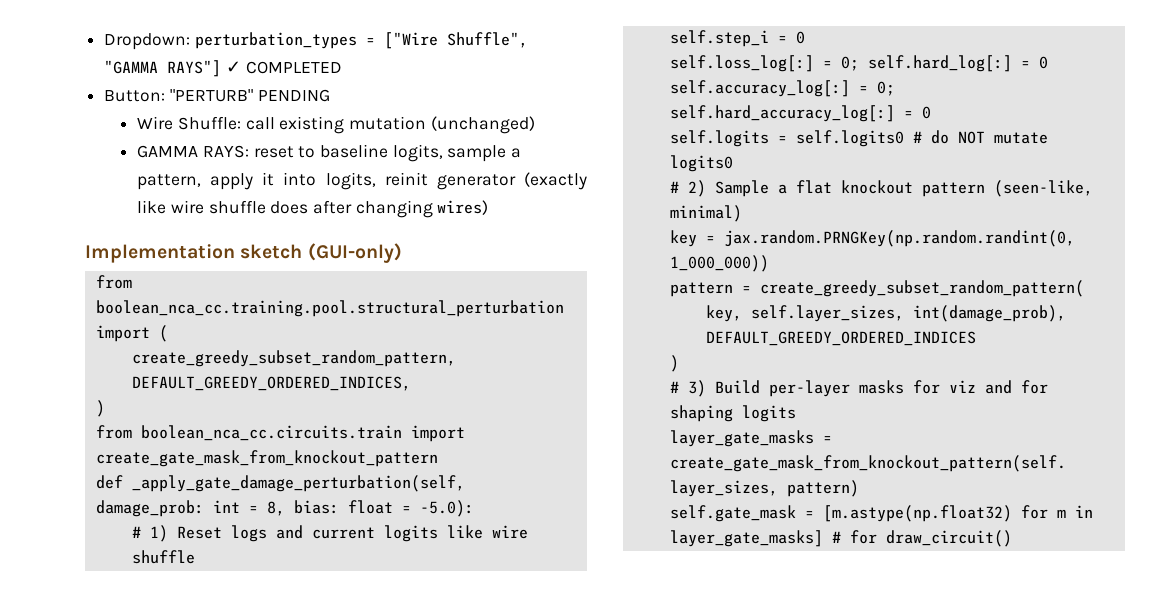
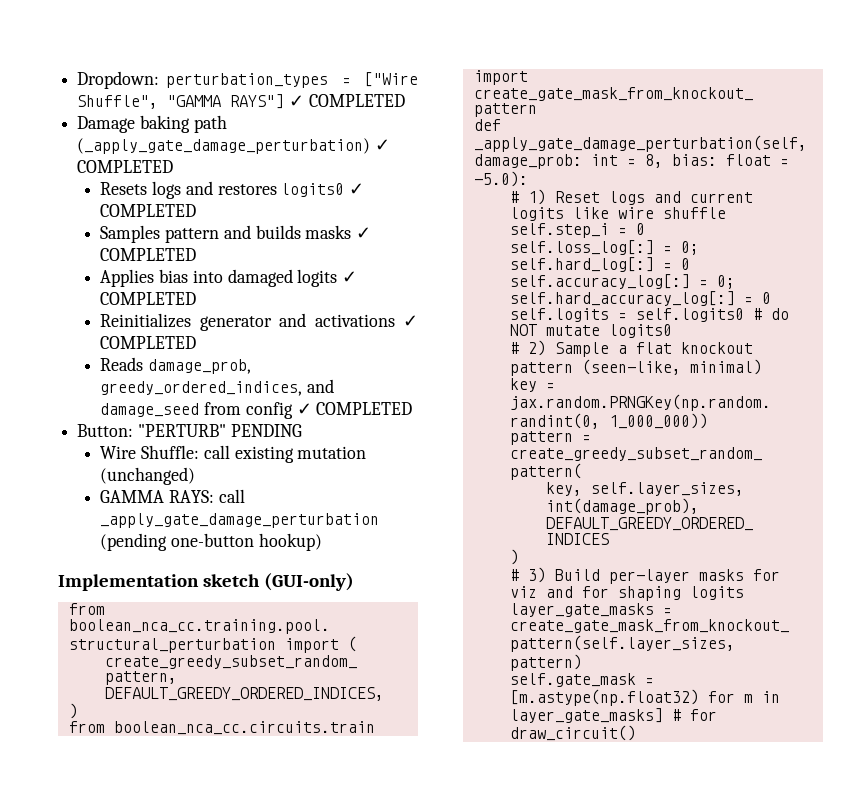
+ Damage baking path (_apply_gate_damage_perturbation) ✓ COMPLETED
+ Resets logs and restores logits0 ✓ COMPLETED
+ Samples pattern and builds masks ✓ COMPLETED
+ Applies bias into damaged logits ✓ COMPLETED
+ Reinitializes generator and activations ✓ COMPLETED
+ Reads damage_prob, greedy_ordered_indices, and damage_seed from config ✓ COMPLETED
- GAMMA RAYS: reset to baseline logits, sample a pattern, apply it into logits, reinit generator (exactly like wire shuffle does after changing wires)
+ GAMMA RAYS: call _apply_gate_damage_perturbation (pending one-button hookup)

